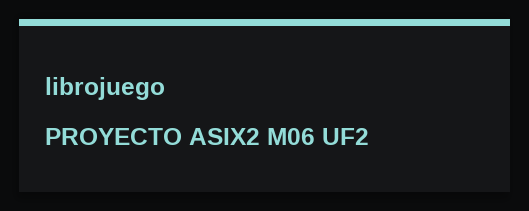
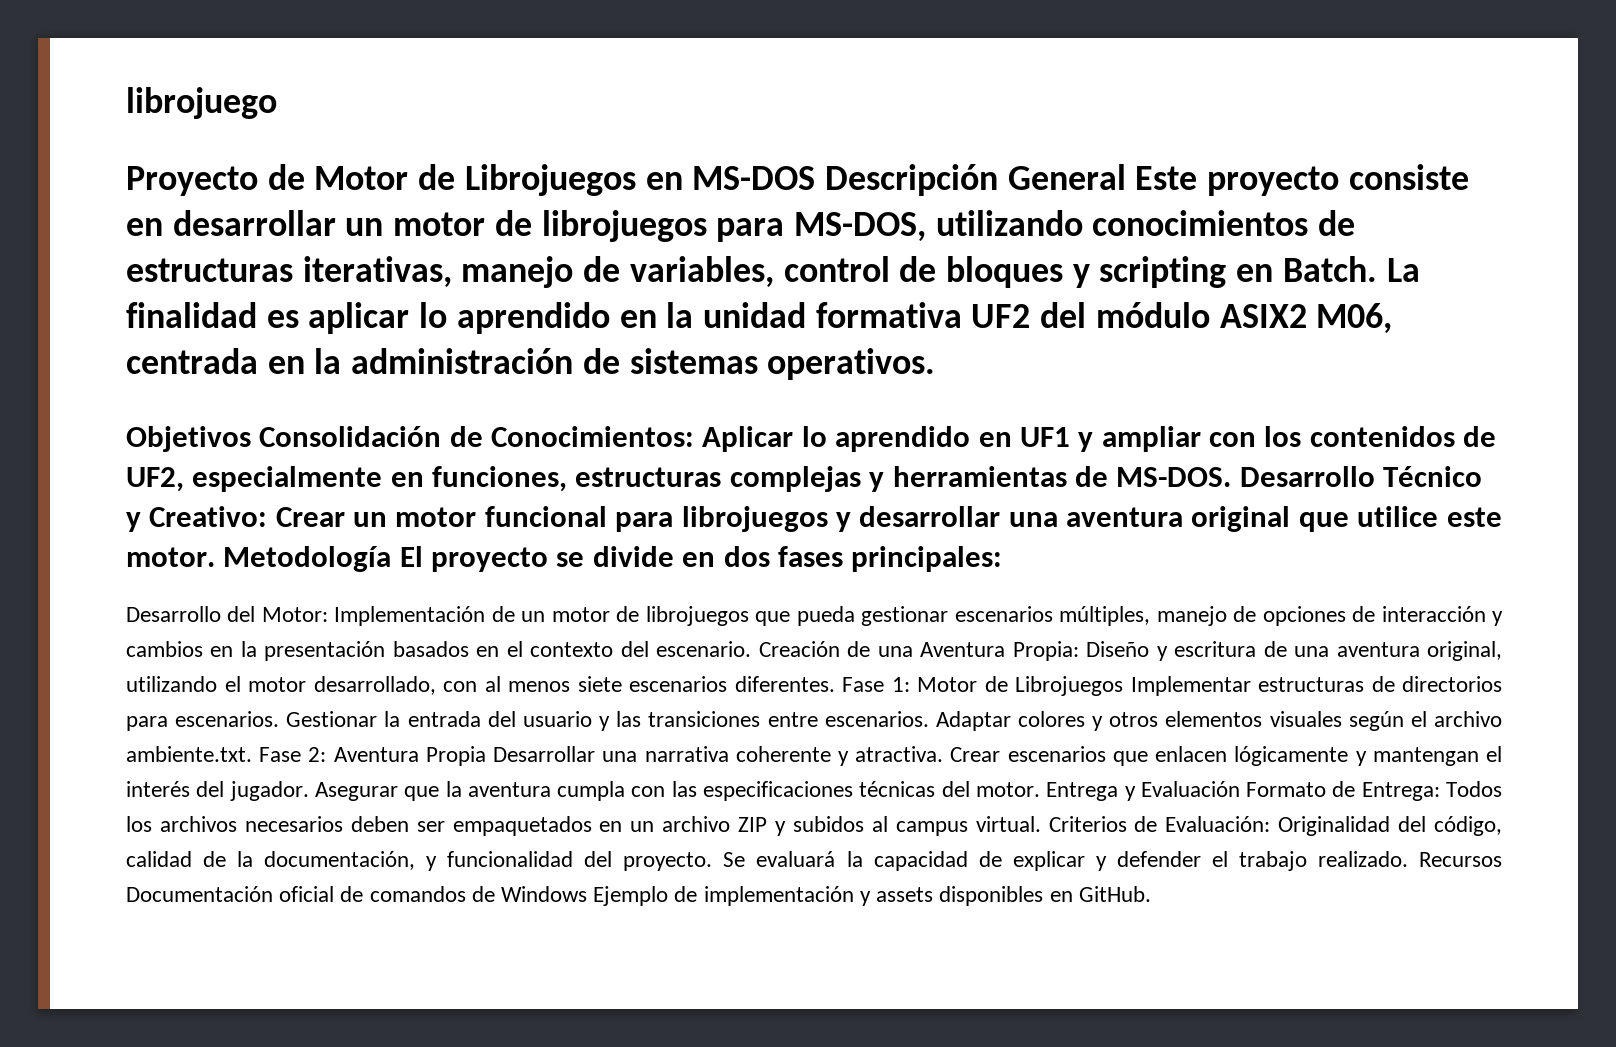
- PROYECTO ASIX2 M06 UF2
+ Proyecto de Motor de Librojuegos en MS-DOS Descripción General Este proyecto consiste en desarrollar un motor de librojuegos para MS-DOS, utilizando conocimientos de estructuras iterativas, manejo de variables, control de bloques y scripting en Batch. La finalidad es aplicar lo aprendido en la unidad formativa UF2 del módulo ASIX2 M06, centrada en la administración de sistemas operativos.
+ Objetivos Consolidación de Conocimientos: Aplicar lo aprendido en UF1 y ampliar con los contenidos de UF2, especialmente en funciones, estructuras complejas y herramientas de MS-DOS. Desarrollo Técnico y Creativo: Crear un motor funcional para librojuegos y desarrollar una aventura original que utilice este motor. Metodología El proyecto se divide en dos fases principales:
+ Desarrollo del Motor: Implementación de un motor de librojuegos que pueda gestionar escenarios múltiples, manejo de opciones de interacción y cambios en la presentación basados en el contexto del escenario. Creación de una Aventura Propia: Diseño y escritura de una aventura original, utilizando el motor desarrollado, con al menos siete escenarios diferentes. Fase 1: Motor de Librojuegos Implementar estructuras de directorios para escenarios. Gestionar la entrada del usuario y las transiciones entre escenarios. Adaptar colores y otros elementos visuales según el archivo ambiente.txt. Fase 2: Aventura Propia Desarrollar una narrativa coherente y atractiva. Crear escenarios que enlacen lógicamente y mantengan el interés del jugador. Asegurar que la aventura cumpla con las especificaciones técnicas del motor. Entrega y Evaluación Formato de Entrega: Todos los archivos necesarios deben ser empaquetados en un archivo ZIP y subidos al campus virtual. Criterios de Evaluación: Originalidad del código, calidad de la documentación, y funcionalidad del proyecto. Se evaluará la capacidad de explicar y defender el trabajo realizado. Recursos Documentación oficial de comandos de Windows Ejemplo de implementación y assets disponibles en GitHub.

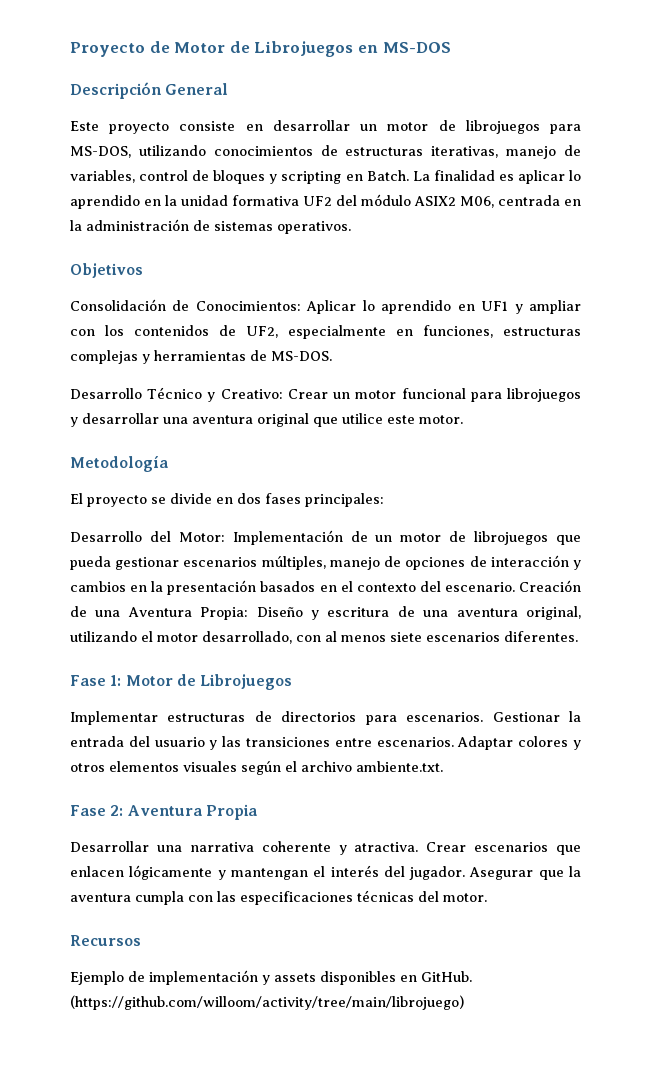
- librojuego
- Proyecto de Motor de Librojuegos en MS-DOS Descripción General Este proyecto consiste en desarrollar un motor de librojuegos para MS-DOS, utilizando conocimientos de estructuras iterativas, manejo de variables, control de bloques y scripting en Batch.
+ Proyecto de Motor de Librojuegos en MS-DOS
+ Descripción General
+ Este proyecto consiste en desarrollar un motor de librojuegos para MS-DOS, utilizando conocimientos de estructuras iterativas, manejo de variables, control de bloques y scripting en Batch.
- Objetivos Consolidación de Conocimientos: Aplicar lo aprendido en UF1 y ampliar con los contenidos de UF2, especialmente en funciones, estructuras complejas y herramientas de MS-DOS. Desarrollo Técnico y Creativo: Crear un motor funcional para librojuegos y desarrollar una aventura original que utilice este motor. Metodología El proyecto se divide en dos fases principales:
+ Objetivos
+ Consolidación de Conocimientos: Aplicar lo aprendido en UF1 y ampliar con los contenidos de UF2, especialmente en funciones, estructuras complejas y herramientas de MS-DOS.
+ Desarrollo Técnico y Creativo: Crear un motor funcional para librojuegos y desarrollar una aventura original que utilice este motor.
+ Metodología
+ El proyecto se divide en dos fases principales:
- Creación de una Aventura Propia: Diseño y escritura de una aventura original, utilizando el motor desarrollado, con al menos siete escenarios diferentes. Fase 1: Motor de Librojuegos Implementar estructuras de directorios para escenarios.
+ Creación de una Aventura Propia: Diseño y escritura de una aventura original, utilizando el motor desarrollado, con al menos siete escenarios diferentes.
+ Fase 1: Motor de Librojuegos
+ Implementar estructuras de directorios para escenarios.
- Adaptar colores y otros elementos visuales según el archivo ambiente.txt. Fase 2: Aventura Propia Desarrollar una narrativa coherente y atractiva.
+ Adaptar colores y otros elementos visuales según el archivo ambiente.txt.
+ Fase 2: Aventura Propia
+ Desarrollar una narrativa coherente y atractiva.
- Asegurar que la aventura cumpla con las especificaciones técnicas del motor. Entrega y Evaluación Formato de Entrega: Todos los archivos necesarios deben ser empaquetados en un archivo ZIP y subidos al campus virtual. Criterios de Evaluación: Originalidad del código, calidad de la documentación, y funcionalidad del proyecto. Se evaluará la capacidad de explicar y defender el trabajo realizado. Recursos Documentación oficial de comandos de Windows Ejemplo de implementación y assets disponibles en GitHub.
+ Asegurar que la aventura cumpla con las especificaciones técnicas del motor.
+ Recursos
+ Ejemplo de implementación y assets disponibles en GitHub.
+ (https://github.com/willoom/activity/tree/main/librojuego)

